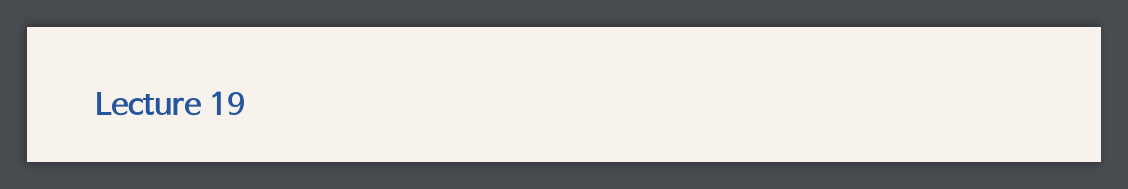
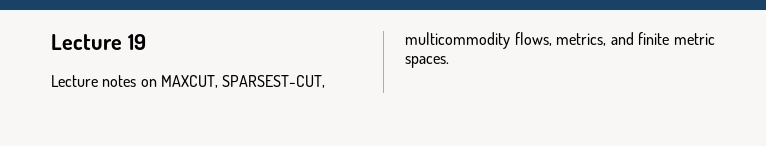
+ Lecture notes on MAXCUT, SPARSEST-CUT, multicommodity flows, metrics, and finite metric spaces.

